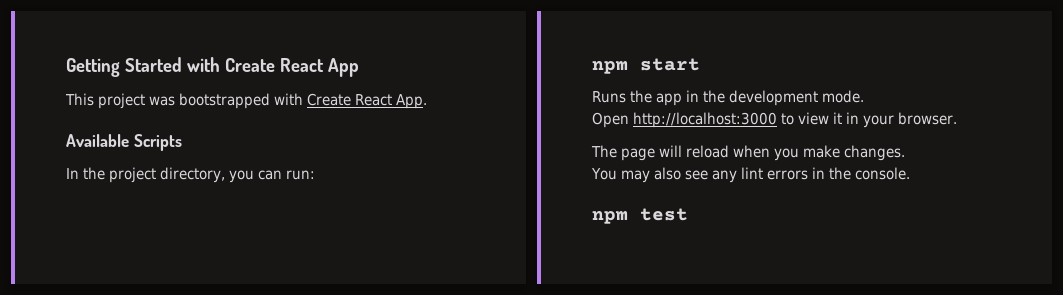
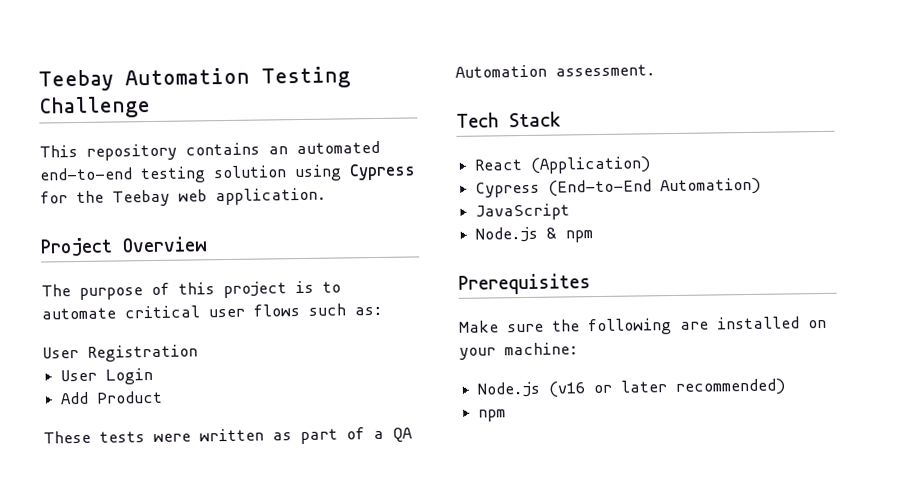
- Getting Started with Create React App
- This project was bootstrapped with Create React App.
- Available Scripts
- In the project directory, you can run:
- npm start
- Runs the app in the development mode.
- Open http://localhost:3000 to view it in your browser.
- The page will reload when you make changes.
- You may also see any lint errors in the console.
- npm test
+ Teebay Automation Testing Challenge
+ This repository contains an automated end-to-end testing solution using Cypress for the Teebay web application.
+ Project Overview
+ The purpose of this project is to automate critical user flows such as:
+ User Registration
+ User Login
+ Add Product
+ These tests were written as part of a QA Automation assessment.
+ Tech Stack
+ React (Application)
+ Cypress (End-to-End Automation)
+ JavaScript
+ Node.js & npm
+ Prerequisites
+ Make sure the following are installed on your machine:
+ Node.js (v16 or later recommended)
+ npm

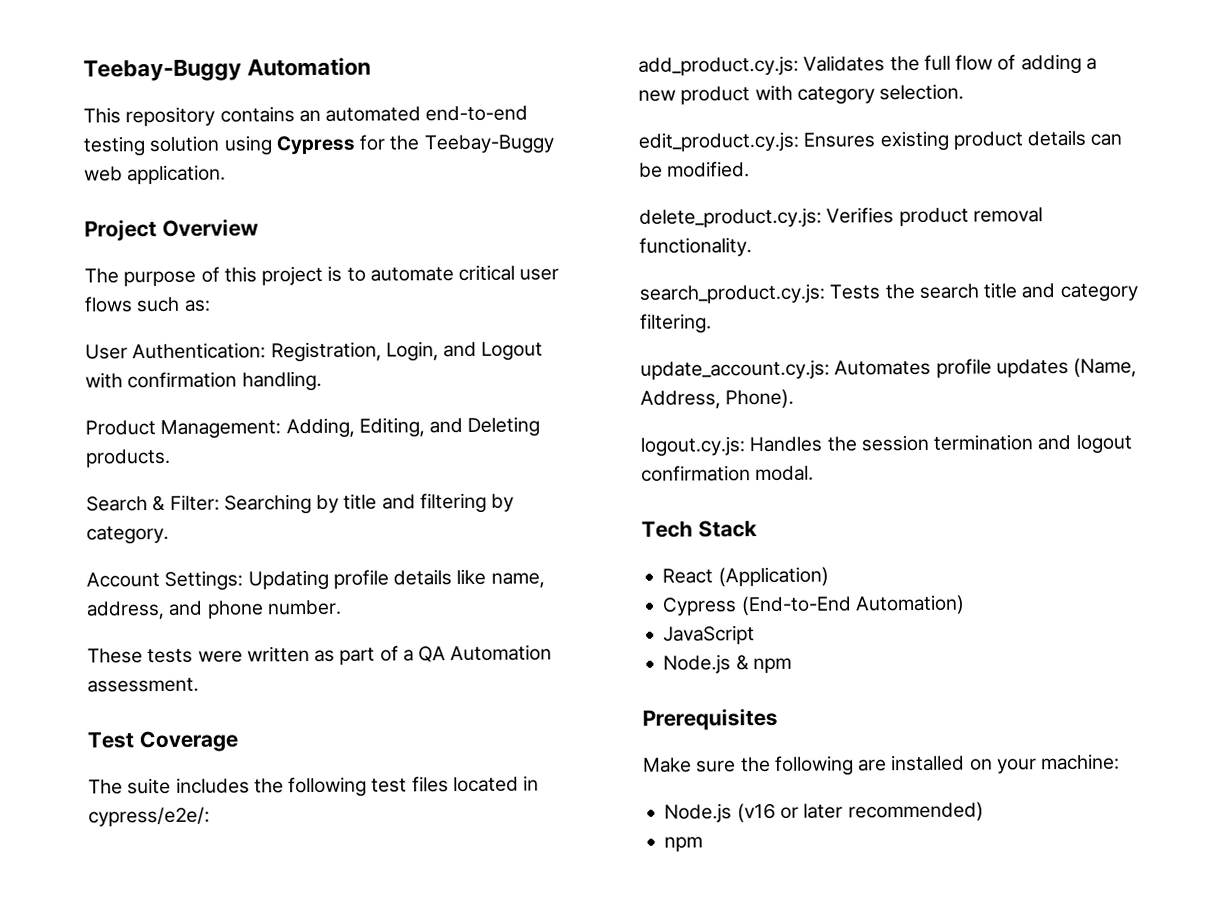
- Teebay Automation Testing Challenge
+ Teebay-Buggy Automation
- This repository contains an automated end-to-end testing solution using Cypress for the Teebay web application.
+ This repository contains an automated end-to-end testing solution using Cypress for the Teebay-Buggy web application.
- User Registration
- User Login
- Add Product
+ User Authentication: Registration, Login, and Logout with confirmation handling.
+ Product Management: Adding, Editing, and Deleting products.
+ Search & Filter: Searching by title and filtering by category.
+ Account Settings: Updating profile details like name, address, and phone number.
+ Test Coverage
+ The suite includes the following test files located in cypress/e2e/:
+ add_product.cy.js: Validates the full flow of adding a new product with category selection.
+ edit_product.cy.js: Ensures existing product details can be modified.
+ delete_product.cy.js: Verifies product removal functionality.
+ search_product.cy.js: Tests the search title and category filtering.
+ update_account.cy.js: Automates profile updates (Name, Address, Phone).
+ logout.cy.js: Handles the session termination and logout confirmation modal.

